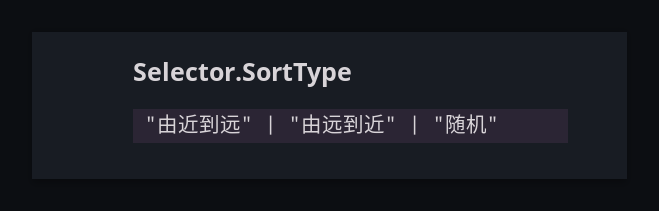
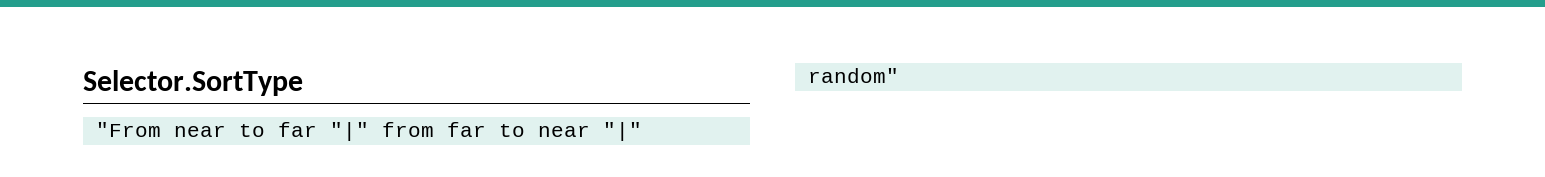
- "由近到远" | "由远到近" | "随机"
+ "From near to far "|" from far to near "|" random"

